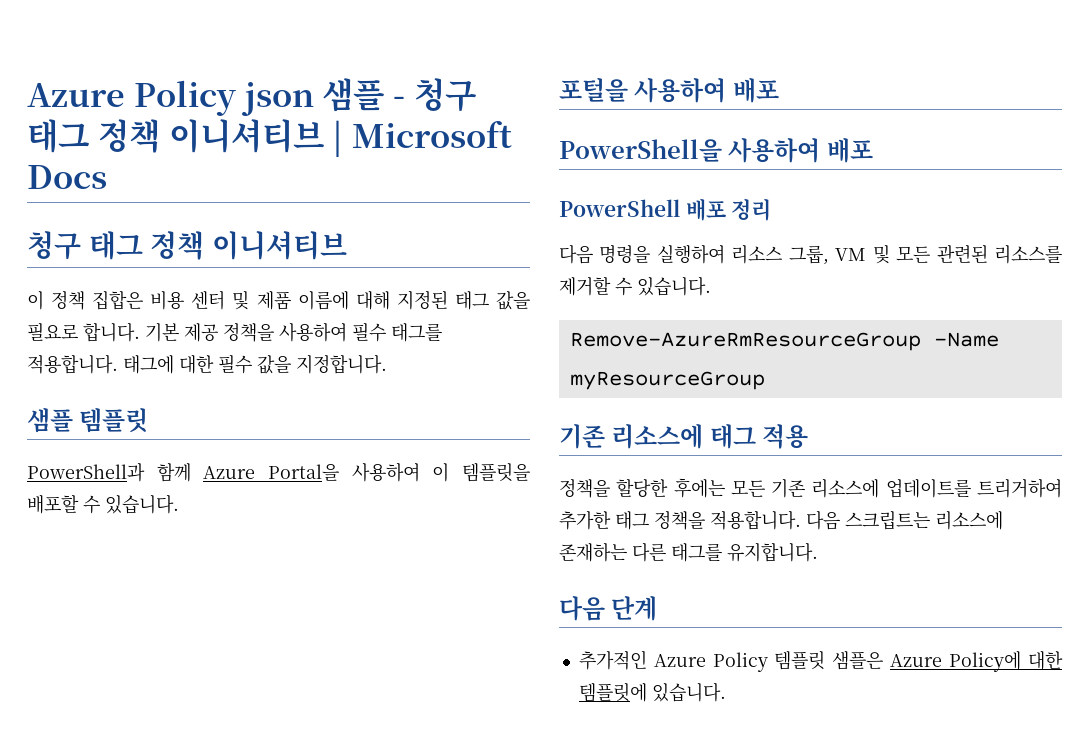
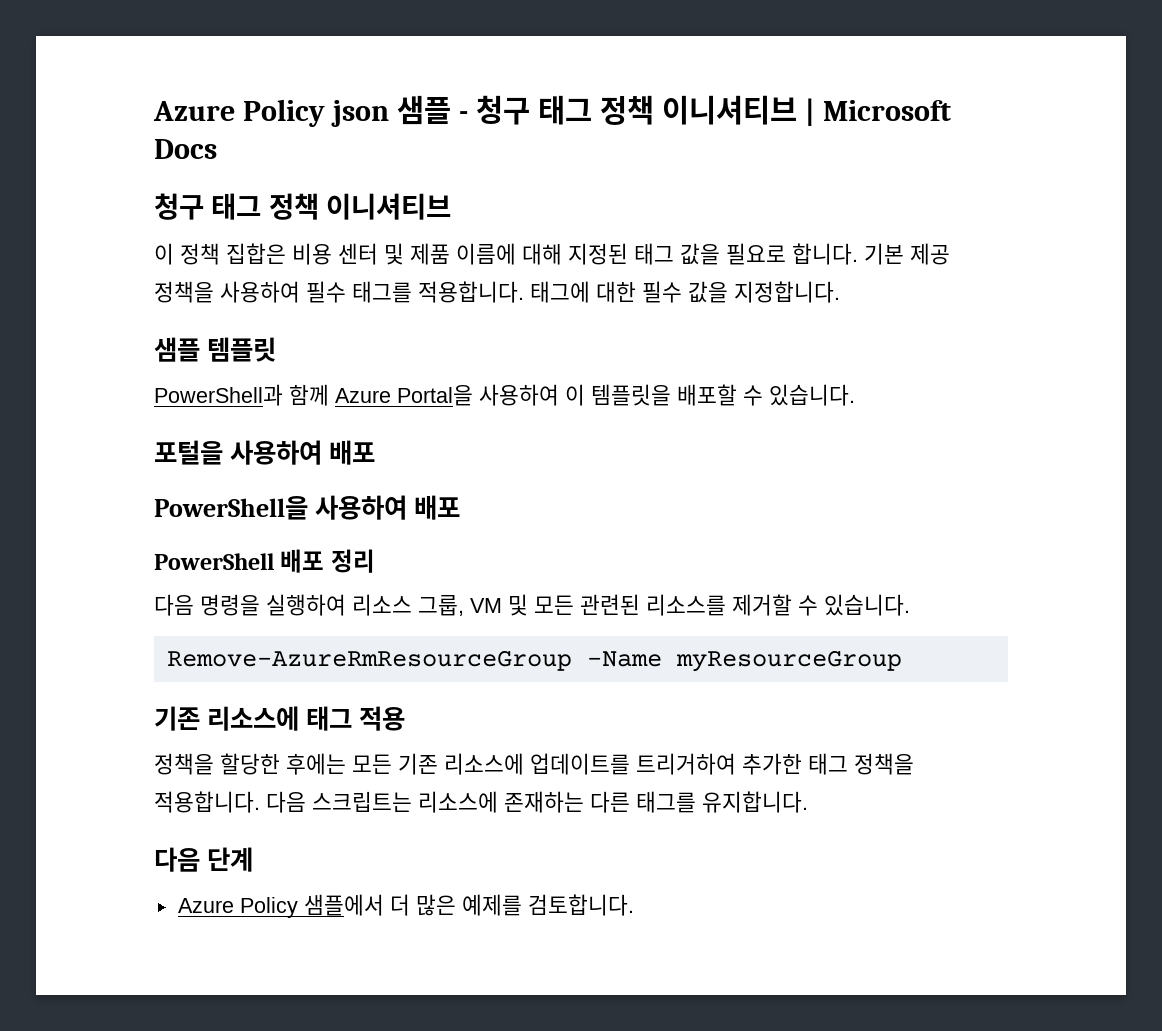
- 추가적인 Azure Policy 템플릿 샘플은 Azure Policy에 대한 템플릿에 있습니다.
+ Azure Policy 샘플에서 더 많은 예제를 검토합니다.

